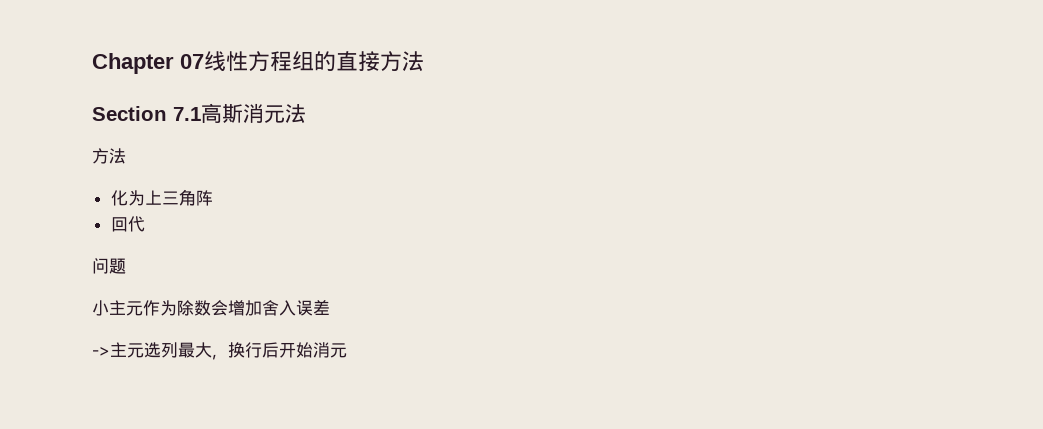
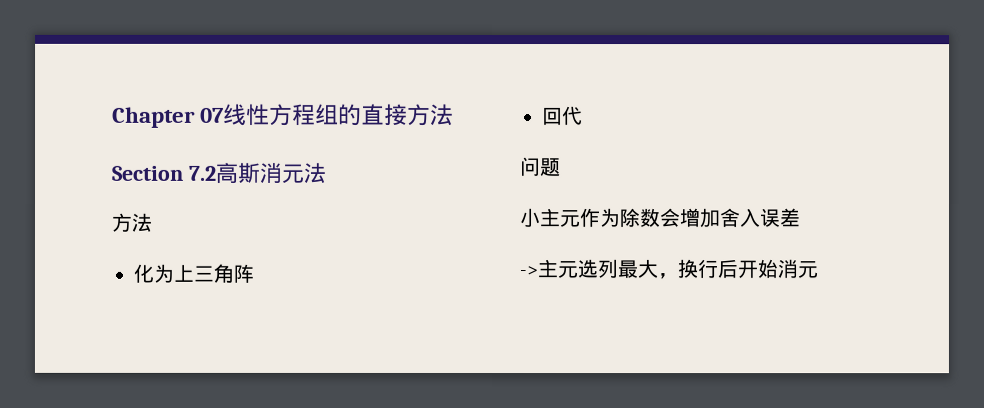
- Section 7.1高斯消元法
+ Section 7.2高斯消元法

